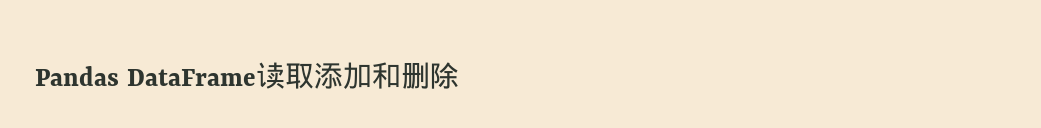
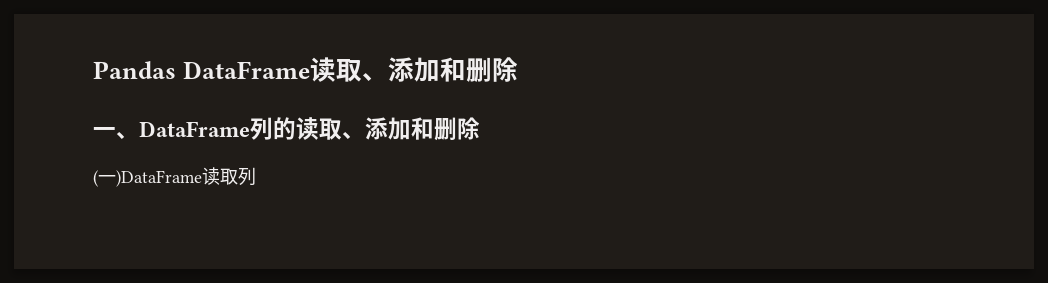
- Pandas DataFrame读取添加和删除
+ Pandas DataFrame读取、添加和删除
+ 一、DataFrame列的读取、添加和删除
+ (一)DataFrame读取列

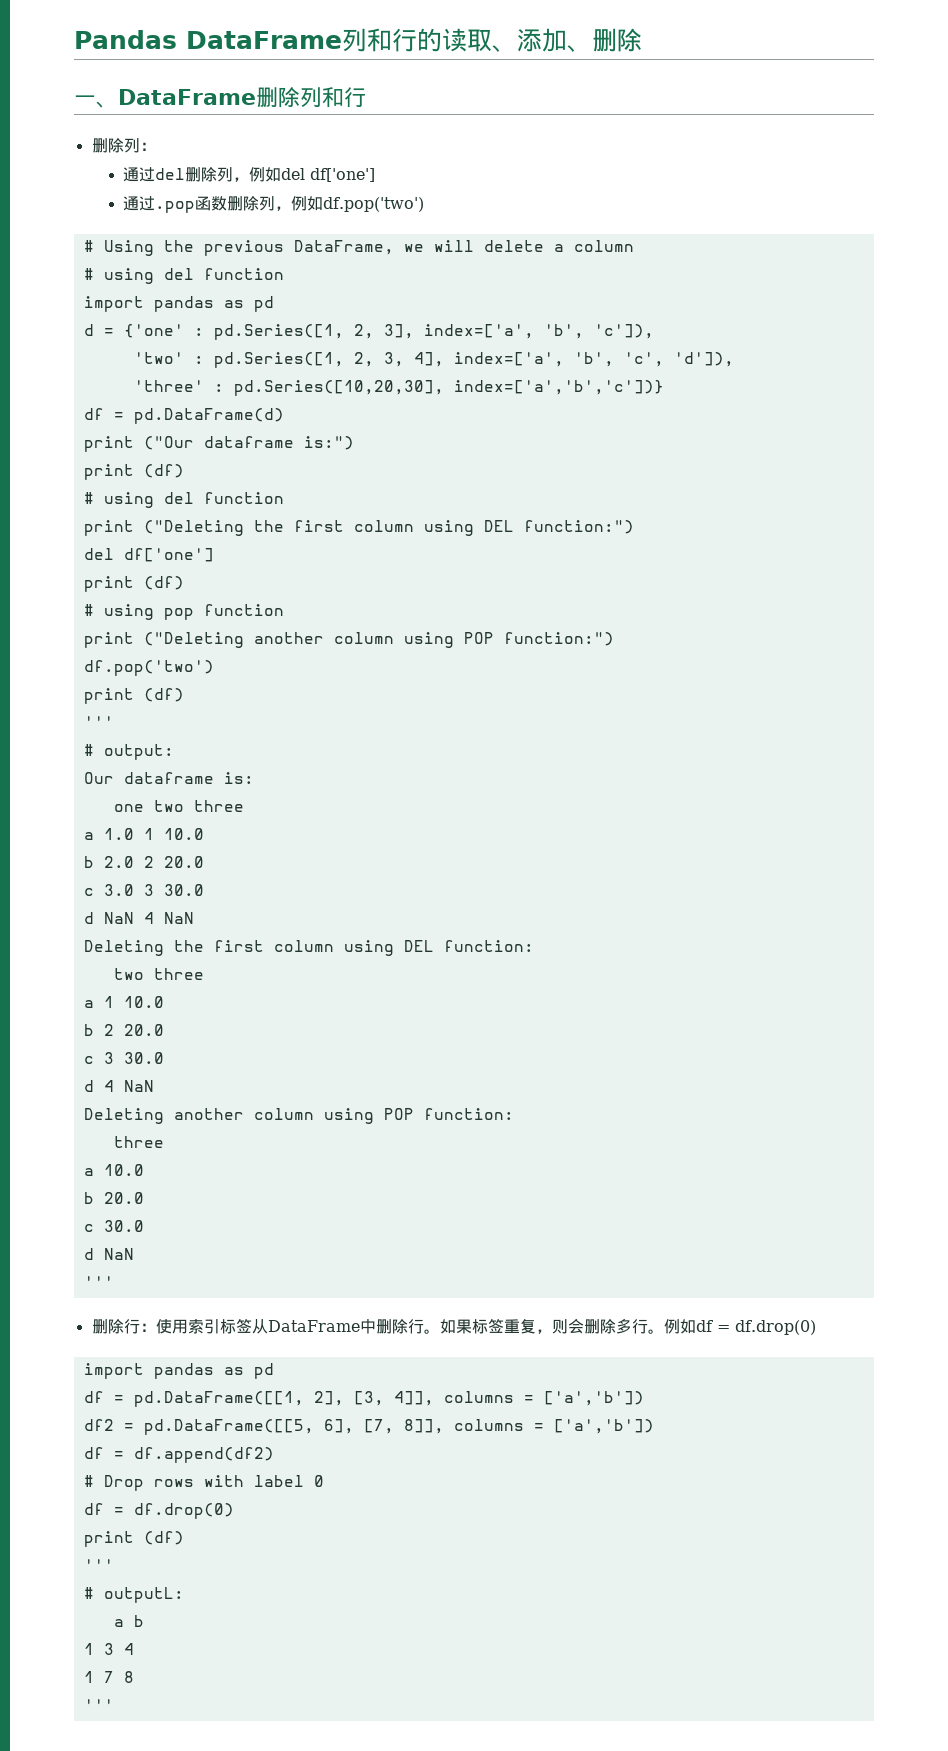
- Pandas DataFrame读取、添加和删除
+ Pandas DataFrame列和行的读取、添加、删除
- 一、DataFrame列的读取、添加和删除
- (一)DataFrame读取列
+ 一、DataFrame删除列和行
+ 删除列：
+ 通过del删除列，例如del df['one']
+ 通过.pop函数删除列，例如df.pop('two')
+ # Using the previous DataFrame, we will delete a column
+ # using del function
+ import pandas as pd
+ d = {'one' : pd.Series([1, 2, 3], index=['a', 'b', 'c']),
+ 'two' : pd.Series([1, 2, 3, 4], index=['a', 'b', 'c', 'd']),
+ 'three' : pd.Series([10,20,30], index=['a','b','c'])}
+ df = pd.DataFrame(d)
+ print ("Our dataframe is:")
+ print (df)
+ # using del function
+ print ("Deleting the first column using DEL function:")
+ del df['one']
+ print (df)
+ # using pop function
+ print ("Deleting another column using POP function:")
+ df.pop('two')
+ print (df)
+ '''
+ # output:
+ Our dataframe is:
+ one two three
+ a 1.0 1 10.0
+ b 2.0 2 20.0
+ c 3.0 3 30.0
+ d NaN 4 NaN
+ Deleting the first column using DEL function:
+ two three
+ a 1 10.0
+ b 2 20.0
+ c 3 30.0
+ d 4 NaN
+ Deleting another column using POP function:
+ three
+ a 10.0
+ b 20.0
+ c 30.0
+ d NaN
+ '''
+ 删除行：使用索引标签从DataFrame中删除行。如果标签重复，则会删除多行。例如df = df.drop(0)
+ import pandas as pd
+ df = pd.DataFrame([[1, 2], [3, 4]], columns = ['a','b'])
+ df2 = pd.DataFrame([[5, 6], [7, 8]], columns = ['a','b'])
+ df = df.append(df2)
+ # Drop rows with label 0
+ df = df.drop(0)
+ print (df)
+ '''
+ # outputL:
+ a b
+ 1 3 4
+ 1 7 8
+ '''

